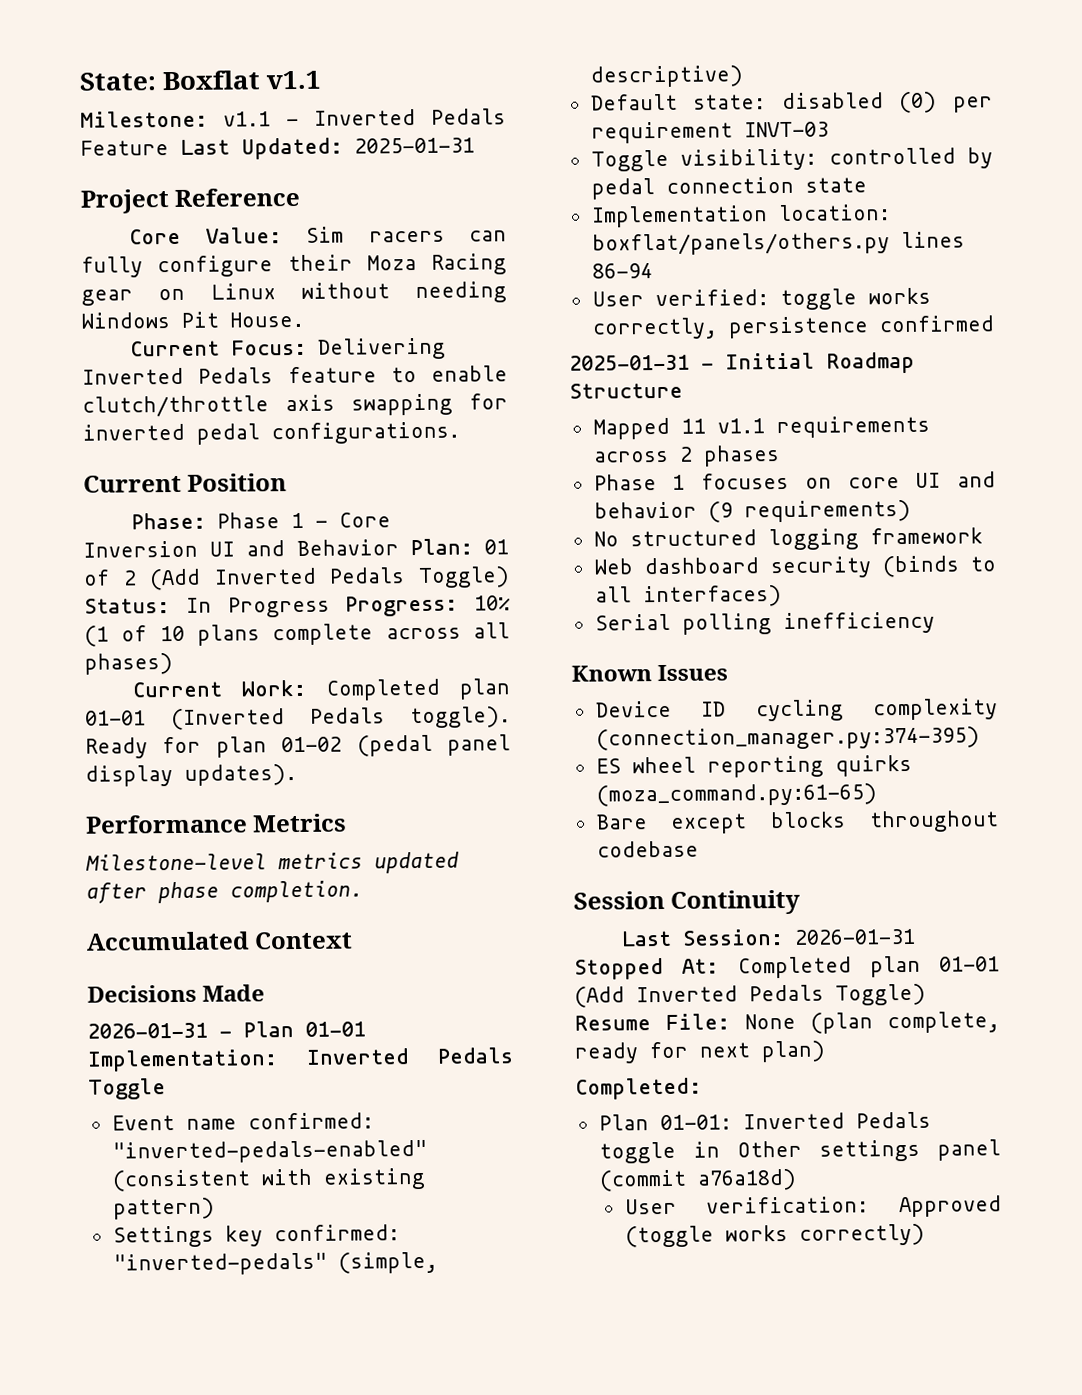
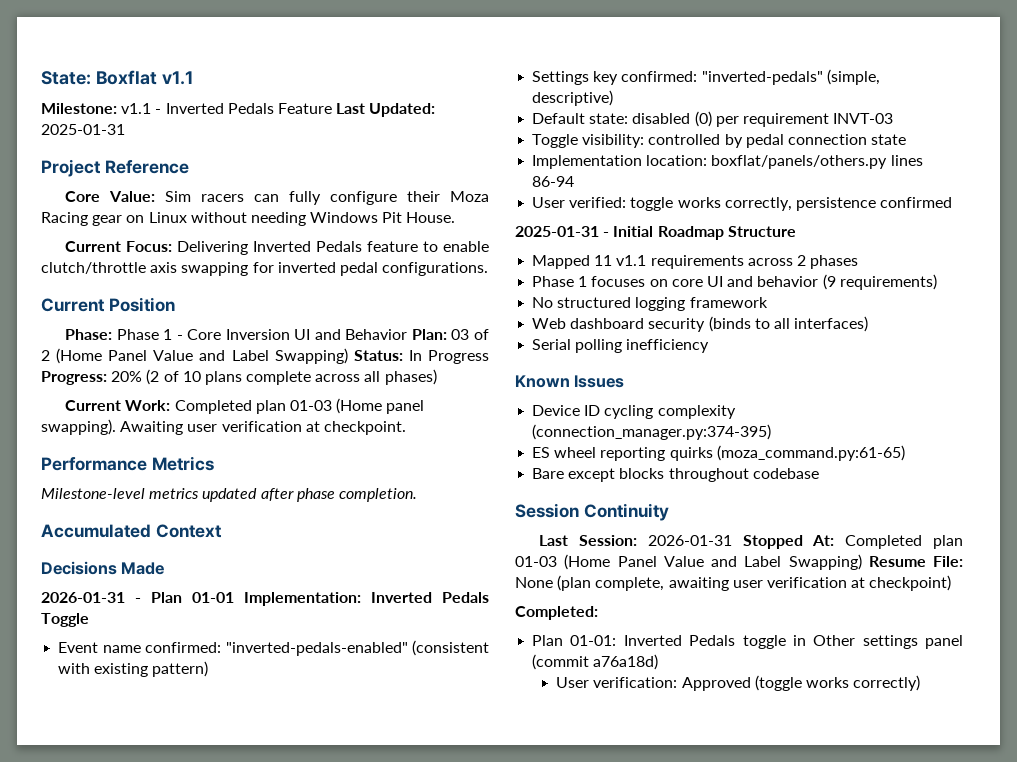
- Phase: Phase 1 - Core Inversion UI and Behavior Plan: 01 of 2 (Add Inverted Pedals Toggle) Status: In Progress Progress: 10% (1 of 10 plans complete across all phases)
+ Phase: Phase 1 - Core Inversion UI and Behavior Plan: 03 of 2 (Home Panel Value and Label Swapping) Status: In Progress Progress: 20% (2 of 10 plans complete across all phases)
- Current Work: Completed plan 01-01 (Inverted Pedals toggle). Ready for plan 01-02 (pedal panel display updates).
+ Current Work: Completed plan 01-03 (Home panel swapping). Awaiting user verification at checkpoint.
- Last Session: 2026-01-31 Stopped At: Completed plan 01-01 (Add Inverted Pedals Toggle) Resume File: None (plan complete, ready for next plan)
+ Last Session: 2026-01-31 Stopped At: Completed plan 01-03 (Home Panel Value and Label Swapping) Resume File: None (plan complete, awaiting user verification at checkpoint)

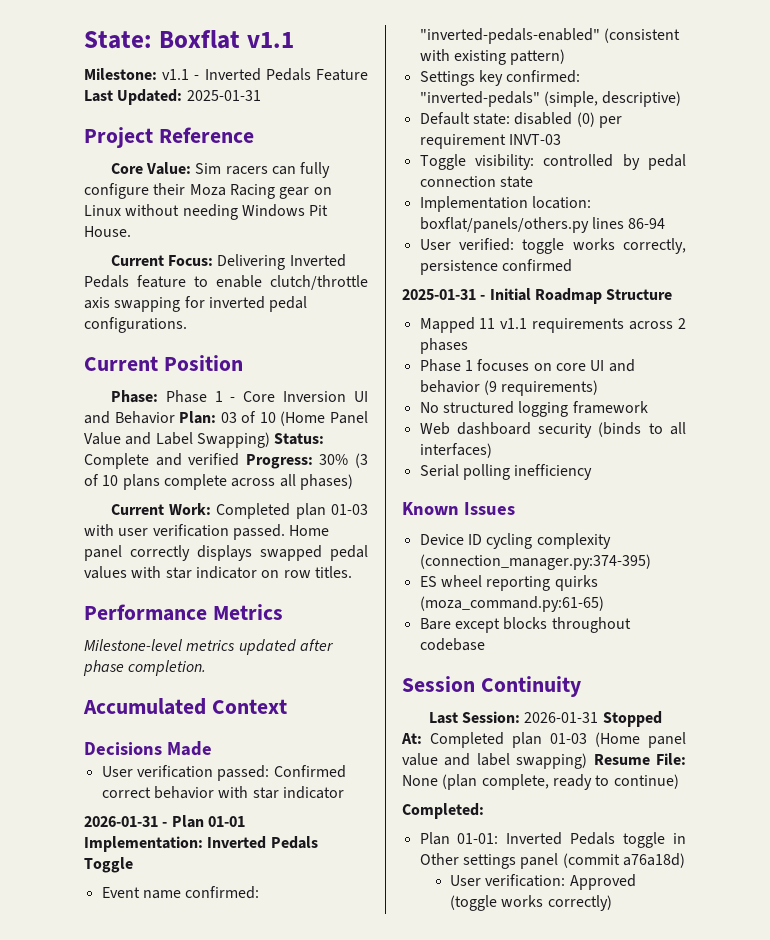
- Phase: Phase 1 - Core Inversion UI and Behavior Plan: 03 of 2 (Home Panel Value and Label Swapping) Status: In Progress Progress: 20% (2 of 10 plans complete across all phases)
+ Phase: Phase 1 - Core Inversion UI and Behavior Plan: 03 of 10 (Home Panel Value and Label Swapping) Status: Complete and verified Progress: 30% (3 of 10 plans complete across all phases)
- Current Work: Completed plan 01-03 (Home panel swapping). Awaiting user verification at checkpoint.
+ Current Work: Completed plan 01-03 with user verification passed. Home panel correctly displays swapped pedal values with star indicator on row titles.
+ User verification passed: Confirmed correct behavior with star indicator
- Last Session: 2026-01-31 Stopped At: Completed plan 01-03 (Home Panel Value and Label Swapping) Resume File: None (plan complete, awaiting user verification at checkpoint)
+ Last Session: 2026-01-31 Stopped At: Completed plan 01-03 (Home panel value and label swapping) Resume File: None (plan complete, ready to continue)

